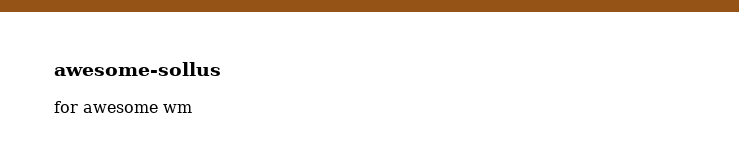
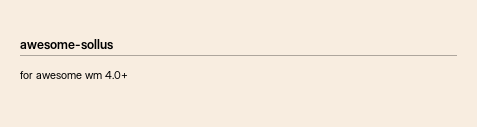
- for awesome wm
+ for awesome wm 4.0+

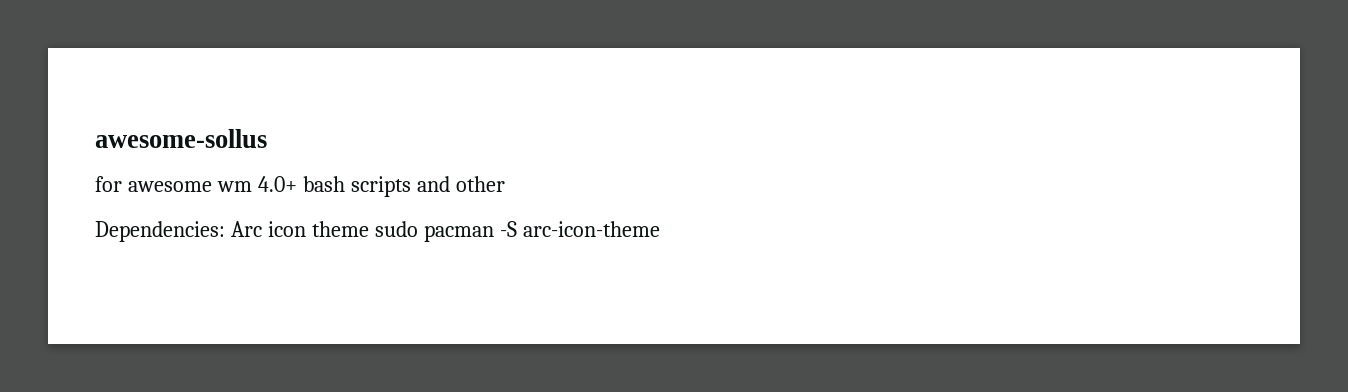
- for awesome wm 4.0+
+ for awesome wm 4.0+ bash scripts and other
+ Dependencies: Arc icon theme sudo pacman -S arc-icon-theme

